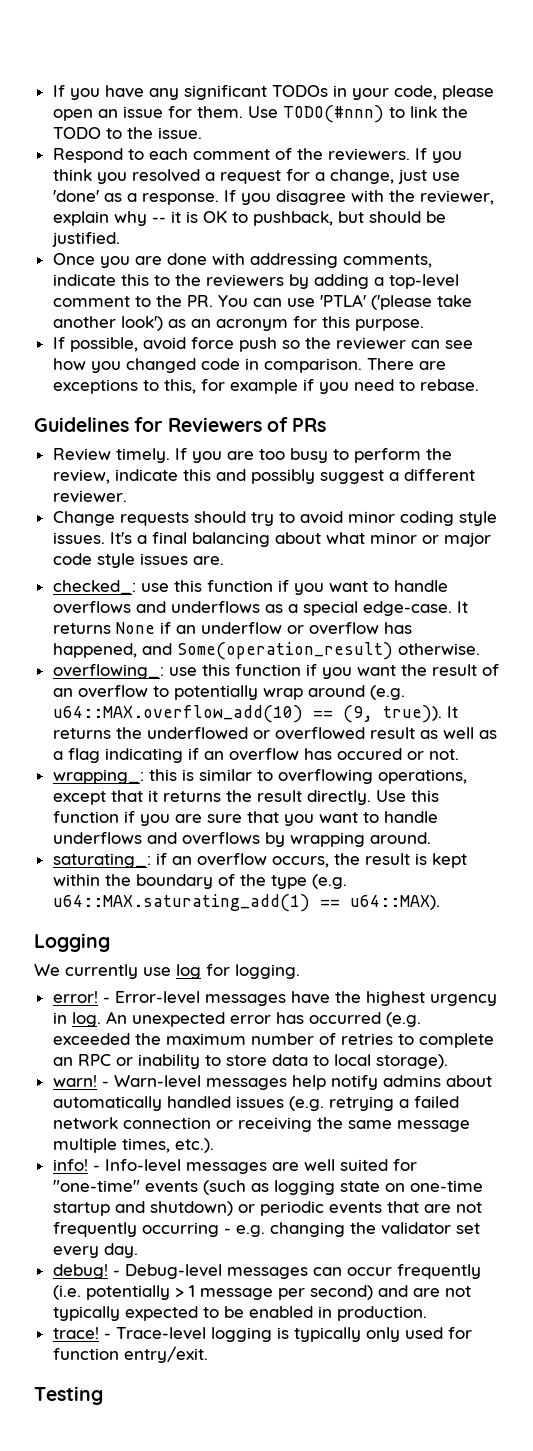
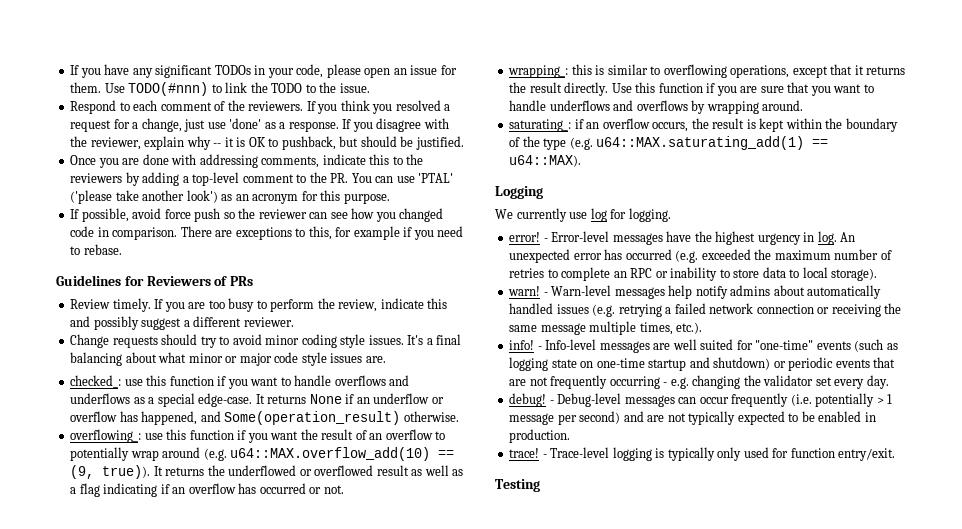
- Once you are done with addressing comments, indicate this to the reviewers by adding a top-level comment to the PR. You can use 'PTLA' ('please take another look') as an acronym for this purpose.
+ Once you are done with addressing comments, indicate this to the reviewers by adding a top-level comment to the PR. You can use 'PTAL' ('please take another look') as an acronym for this purpose.
- It returns the underflowed or overflowed result as well as a flag indicating if an overflow has occured or not.
+ It returns the underflowed or overflowed result as well as a flag indicating if an overflow has occurred or not.

